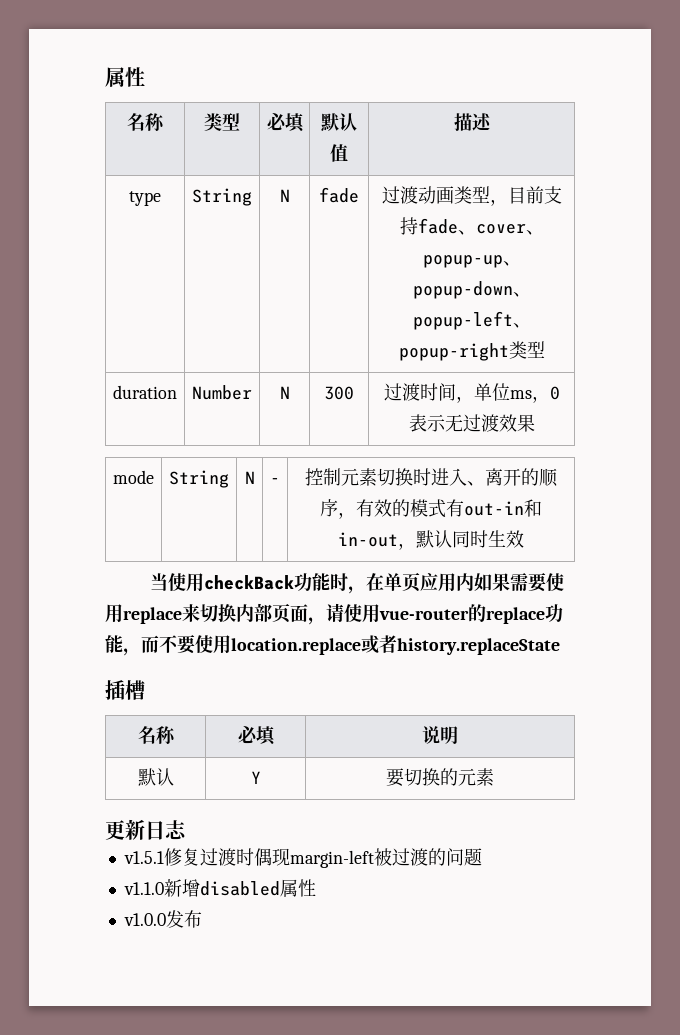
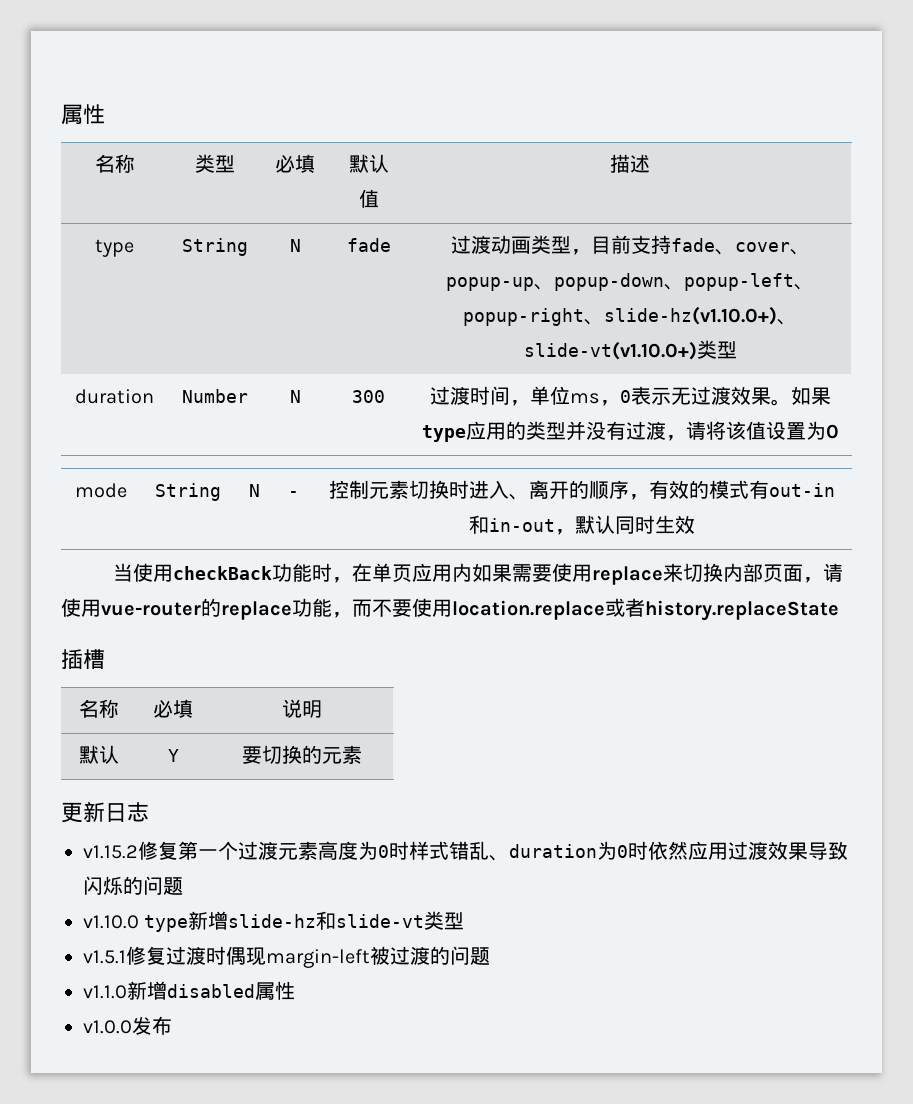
- type | String | N | fade | 过渡动画类型，目前支持fade、cover、popup-up、popup-down、popup-left、popup-right类型
+ type | String | N | fade | 过渡动画类型，目前支持fade、cover、popup-up、popup-down、popup-left、popup-right、slide-hz(v1.10.0+)、slide-vt(v1.10.0+)类型
- duration | Number | N | 300 | 过渡时间，单位ms，0表示无过渡效果
+ duration | Number | N | 300 | 过渡时间，单位ms，0表示无过渡效果。如果type应用的类型并没有过渡，请将该值设置为0
+ v1.15.2修复第一个过渡元素高度为0时样式错乱、duration为0时依然应用过渡效果导致闪烁的问题
+ v1.10.0 type新增slide-hz和slide-vt类型

